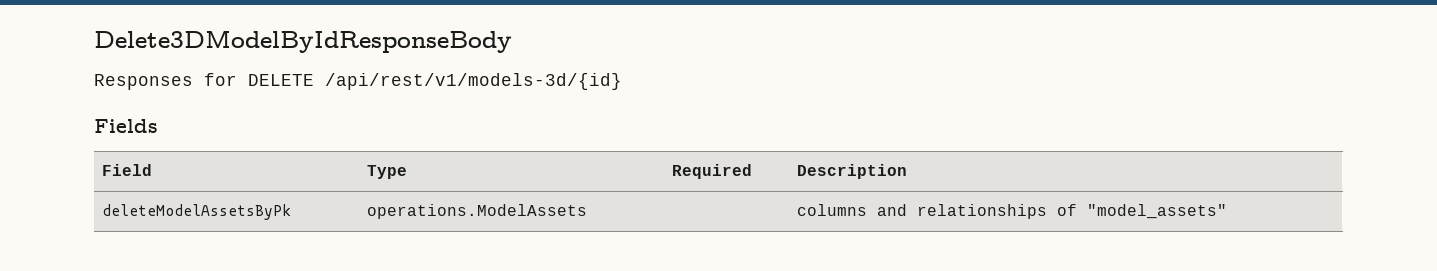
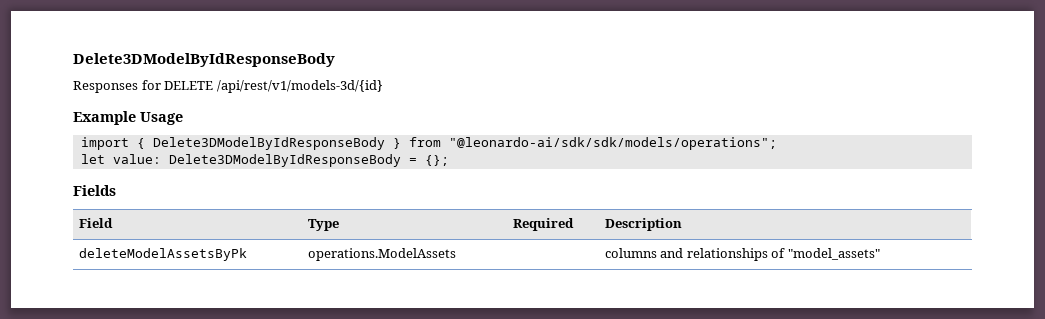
+ Example Usage
+ import { Delete3DModelByIdResponseBody } from "@leonardo-ai/sdk/sdk/models/operations";
+ let value: Delete3DModelByIdResponseBody = {};

